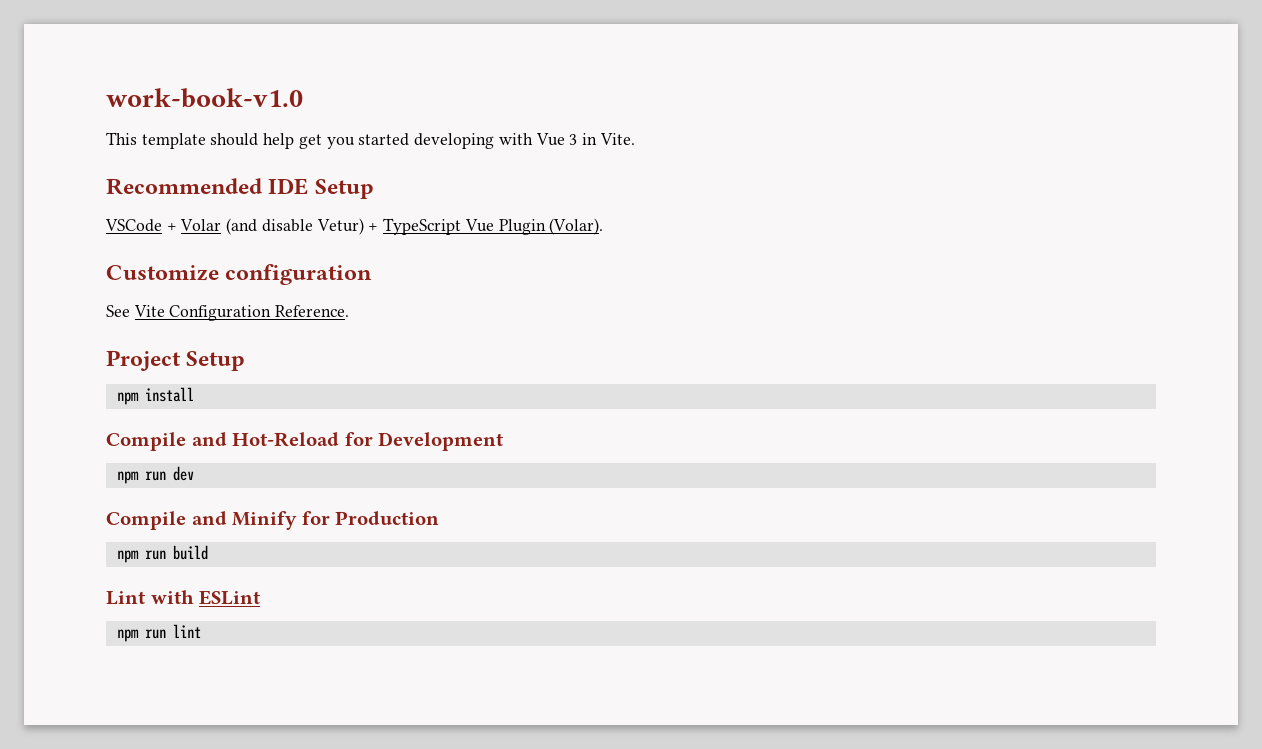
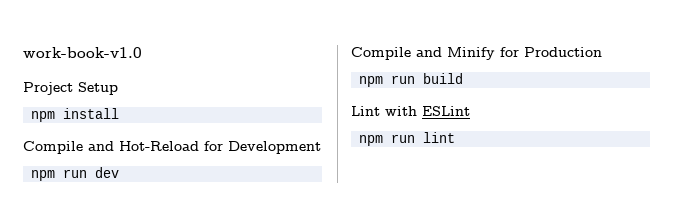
- This template should help get you started developing with Vue 3 in Vite.
- Recommended IDE Setup
- VSCode + Volar (and disable Vetur) + TypeScript Vue Plugin (Volar).
- Customize configuration
- See Vite Configuration Reference.

